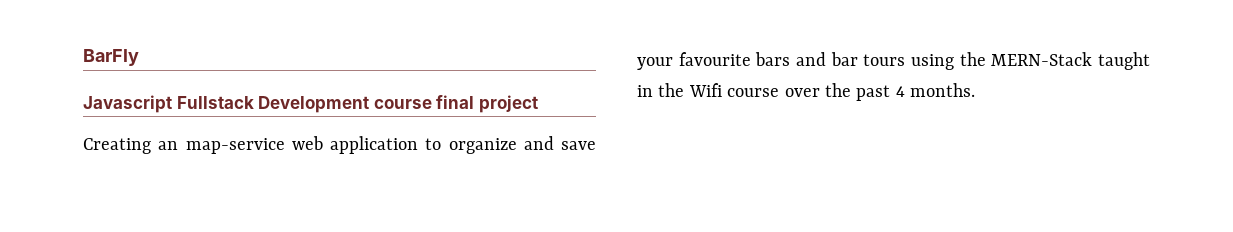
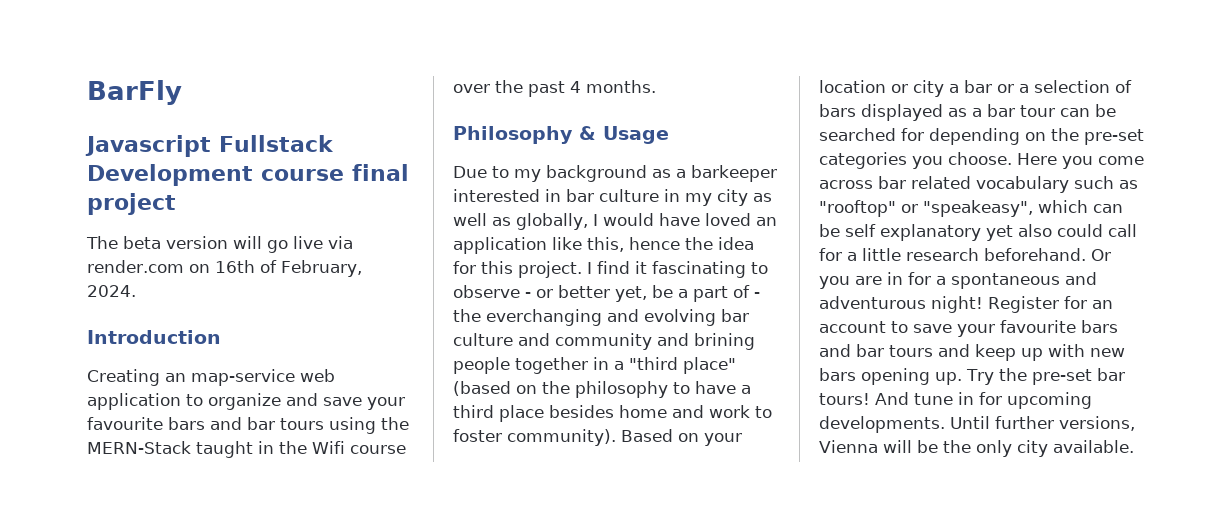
+ The beta version will go live via render.com on 16th of February, 2024.
+ Introduction
+ Philosophy & Usage
+ Due to my background as a barkeeper interested in bar culture in my city as well as globally, I would have loved an application like this, hence the idea for this project. I find it fascinating to observe - or better yet, be a part of - the everchanging and evolving bar culture and community and brining people together in a "third place" (based on the philosophy to have a third place besides home and work to foster community). Based on your location or city a bar or a selection of bars displayed as a bar tour can be searched for depending on the pre-set categories you choose. Here you come across bar related vocabulary such as "rooftop" or "speakeasy", which can be self explanatory yet also could call for a little research beforehand. Or you are in for a spontaneous and adventurous night! Register for an account to save your favourite bars and bar tours and keep up with new bars opening up. Try the pre-set bar tours! And tune in for upcoming developments. Until further versions, Vienna will be the only city available.

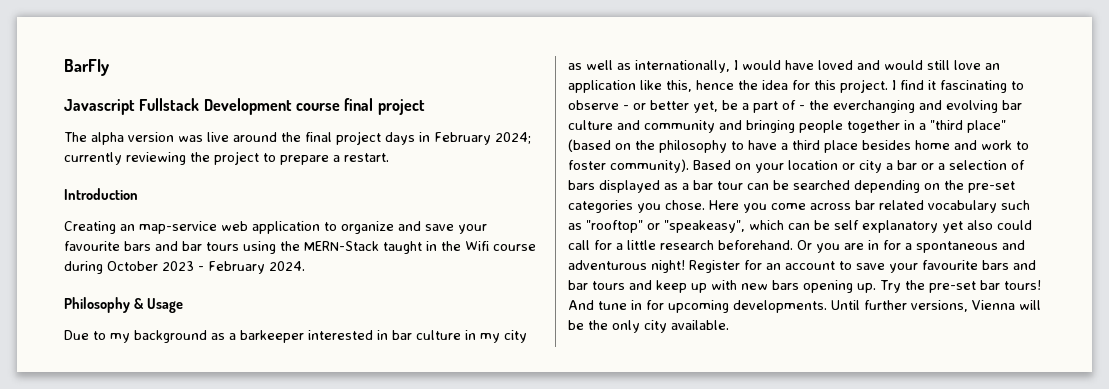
- The beta version will go live via render.com on 16th of February, 2024.
+ The alpha version was live around the final project days in February 2024; currently reviewing the project to prepare a restart.
- Creating an map-service web application to organize and save your favourite bars and bar tours using the MERN-Stack taught in the Wifi course over the past 4 months.
+ Creating an map-service web application to organize and save your favourite bars and bar tours using the MERN-Stack taught in the Wifi course during October 2023 - February 2024.
- Due to my background as a barkeeper interested in bar culture in my city as well as globally, I would have loved an application like this, hence the idea for this project.
+ Due to my background as a barkeeper interested in bar culture in my city as well as internationally, I would have loved and would still love an application like this, hence the idea for this project.
- I find it fascinating to observe - or better yet, be a part of - the everchanging and evolving bar culture and community and brining people together in a "third place" (based on the philosophy to have a third place besides home and work to foster community).
+ I find it fascinating to observe - or better yet, be a part of - the everchanging and evolving bar culture and community and bringing people together in a "third place" (based on the philosophy to have a third place besides home and work to foster community).
- Based on your location or city a bar or a selection of bars displayed as a bar tour can be searched for depending on the pre-set categories you choose.
+ Based on your location or city a bar or a selection of bars displayed as a bar tour can be searched depending on the pre-set categories you chose.

